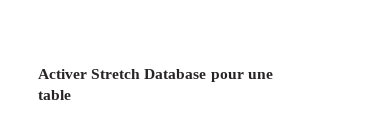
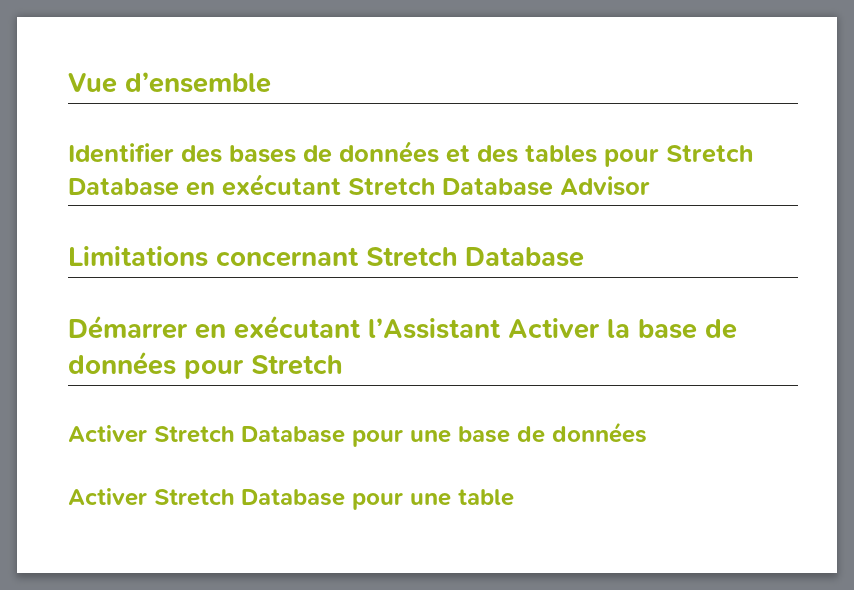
+ Vue d’ensemble
+ Identifier des bases de données et des tables pour Stretch Database en exécutant Stretch Database Advisor
+ Limitations concernant Stretch Database
+ Démarrer en exécutant l’Assistant Activer la base de données pour Stretch
+ Activer Stretch Database pour une base de données

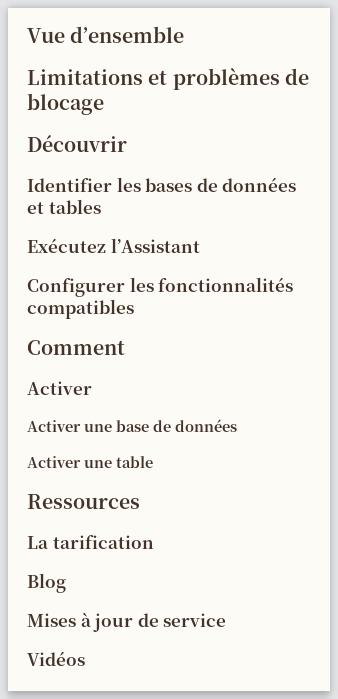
+ Limitations et problèmes de blocage
+ Découvrir
- Identifier des bases de données et des tables pour Stretch Database en exécutant Stretch Database Advisor
- Limitations concernant Stretch Database
- Démarrer en exécutant l’Assistant Activer la base de données pour Stretch
- Activer Stretch Database pour une base de données
+ Identifier les bases de données et tables
+ Exécutez l’Assistant
+ Configurer les fonctionnalités compatibles
+ Comment
+ Activer
+ Activer une base de données
- Activer Stretch Database pour une table
+ Activer une table
+ Ressources
+ La tarification
+ Blog
+ Mises à jour de service
+ Vidéos

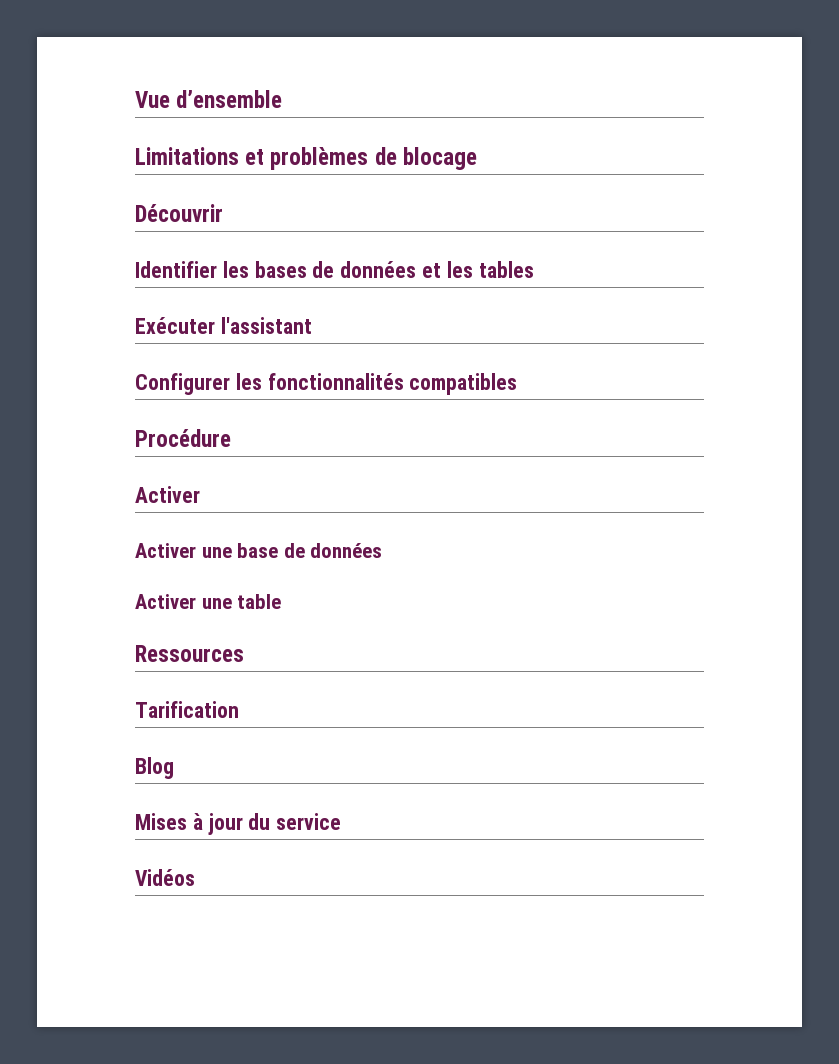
- Identifier les bases de données et tables
+ Identifier les bases de données et les tables
- Exécutez l’Assistant
+ Exécuter l'assistant
- Comment
+ Procédure
- La tarification
+ Tarification
- Mises à jour de service
+ Mises à jour du service

